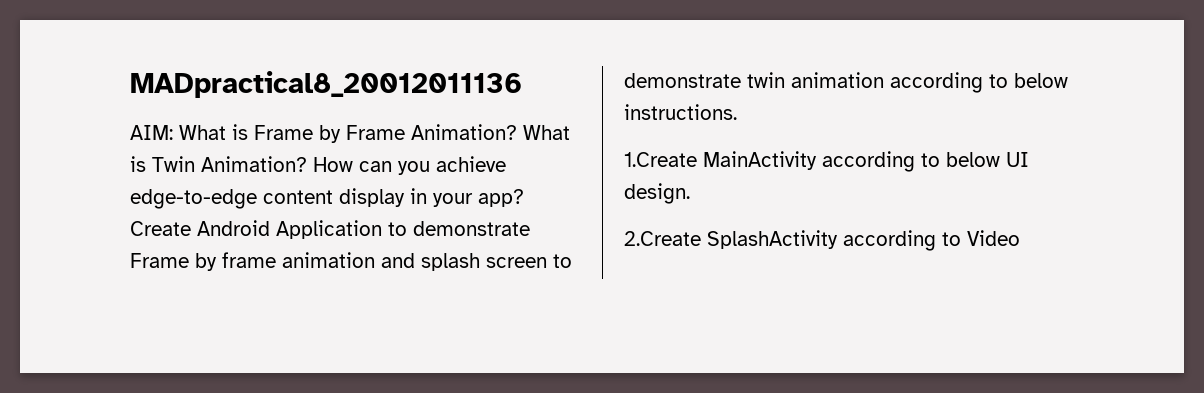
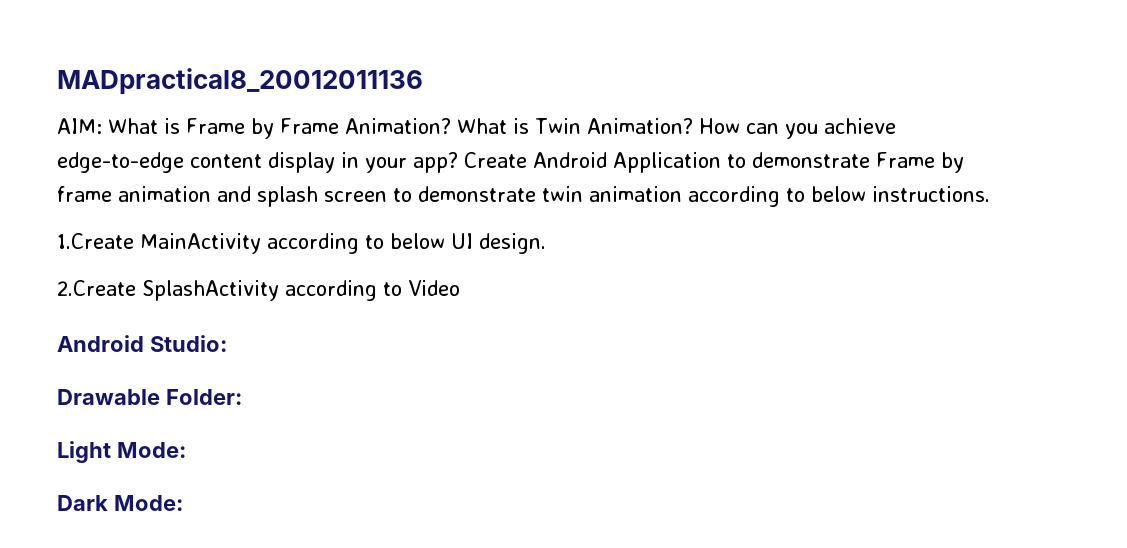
+ Android Studio:
+ Drawable Folder:
+ Light Mode:
+ Dark Mode:

